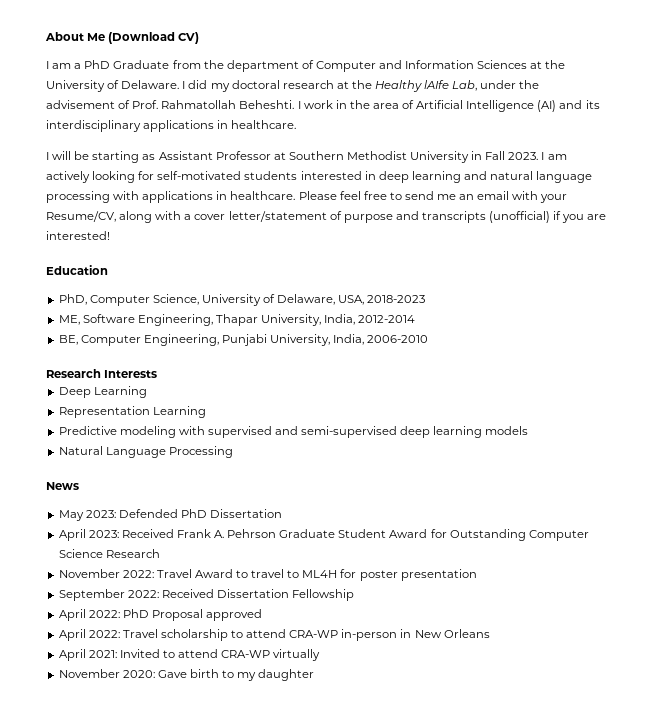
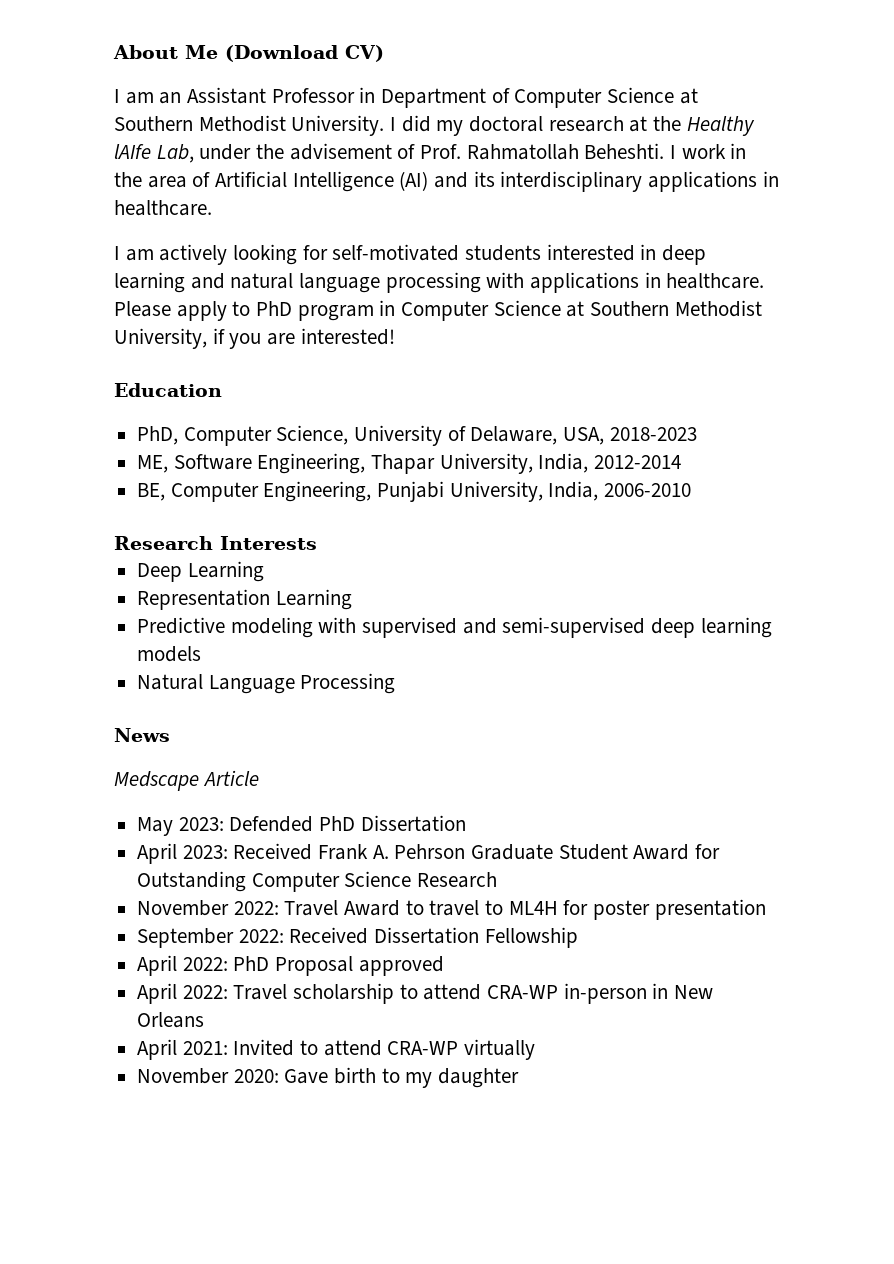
- I am a PhD Graduate from the department of Computer and Information Sciences at the University of Delaware.
+ I am an Assistant Professor in Department of Computer Science at Southern Methodist University.
- I will be starting as Assistant Professor at Southern Methodist University in Fall 2023. I am actively looking for self-motivated students interested in deep learning and natural language processing with applications in healthcare.
+ I am actively looking for self-motivated students interested in deep learning and natural language processing with applications in healthcare.
- Please feel free to send me an email with your Resume/CV, along with a cover letter/statement of purpose and transcripts (unofficial) if you are interested!
+ Please apply to PhD program in Computer Science at Southern Methodist University, if you are interested!
+ Medscape Article

